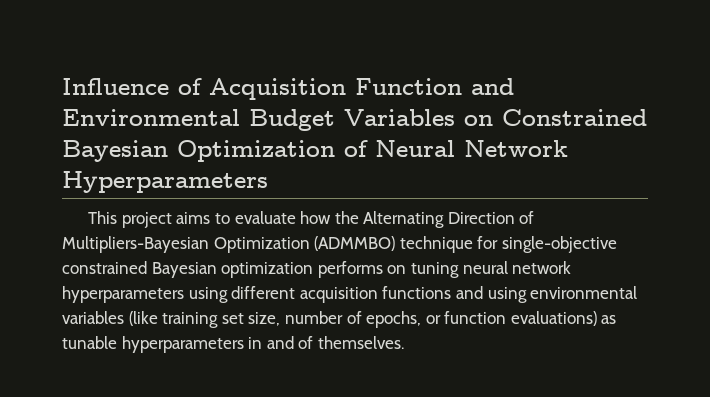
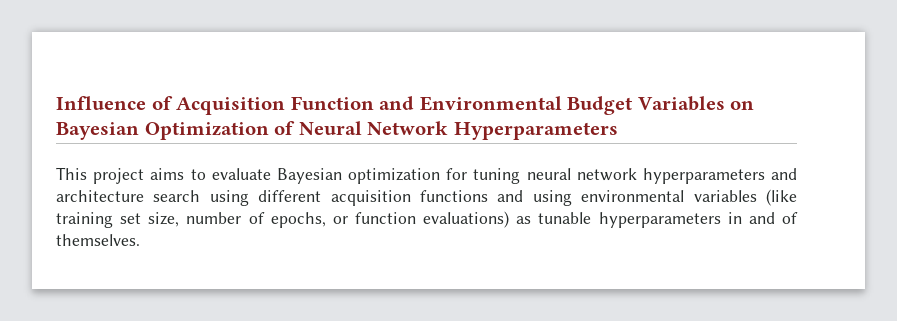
- Influence of Acquisition Function and Environmental Budget Variables on Constrained Bayesian Optimization of Neural Network Hyperparameters
+ Influence of Acquisition Function and Environmental Budget Variables on Bayesian Optimization of Neural Network Hyperparameters
- This project aims to evaluate how the Alternating Direction of Multipliers-Bayesian Optimization (ADMMBO) technique for single-objective constrained Bayesian optimization performs on tuning neural network hyperparameters using different acquisition functions and using environmental variables (like training set size, number of epochs, or function evaluations) as tunable hyperparameters in and of themselves.
+ This project aims to evaluate Bayesian optimization for tuning neural network hyperparameters and architecture search using different acquisition functions and using environmental variables (like training set size, number of epochs, or function evaluations) as tunable hyperparameters in and of themselves.

